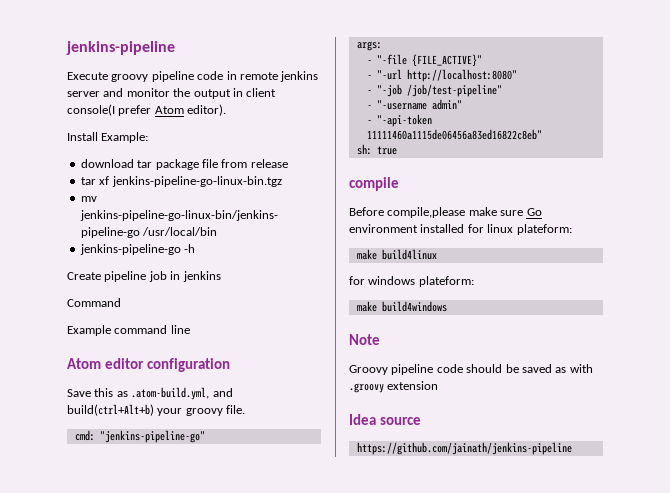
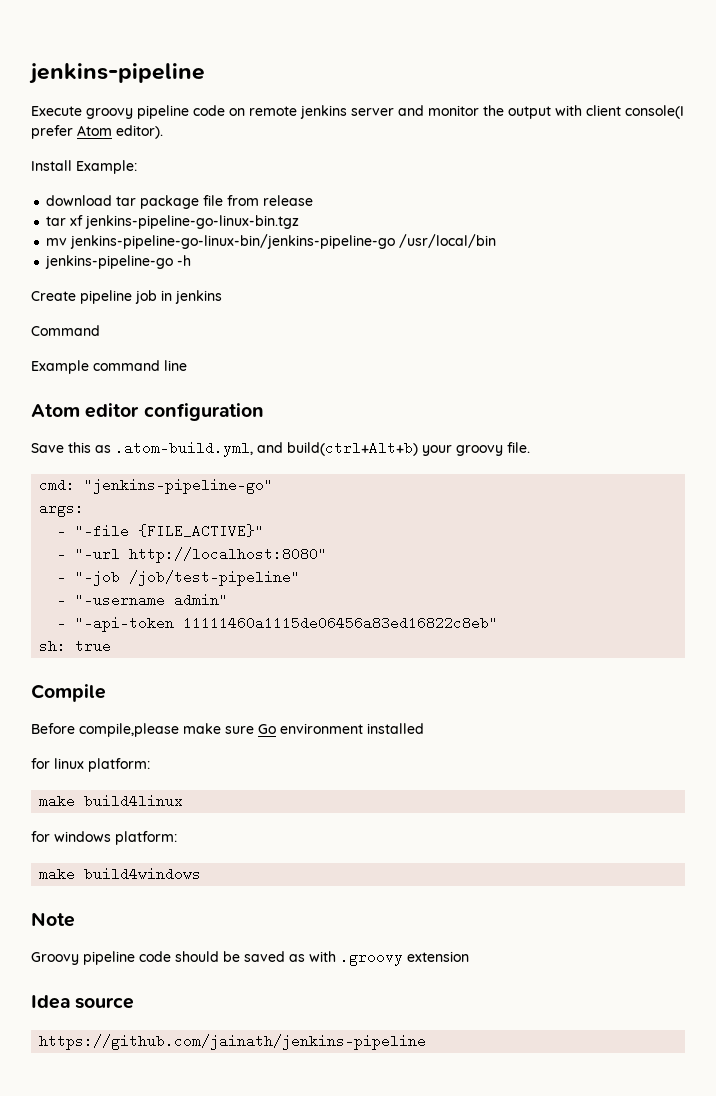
- Execute groovy pipeline code in remote jenkins server and monitor the output in client console(I prefer Atom editor).
+ Execute groovy pipeline code on remote jenkins server and monitor the output with client console(I prefer Atom editor).
- compile
+ Compile
- Before compile,please make sure Go environment installed for linux plateform:
+ Before compile,please make sure Go environment installed
+ for linux platform:
- for windows plateform:
+ for windows platform:

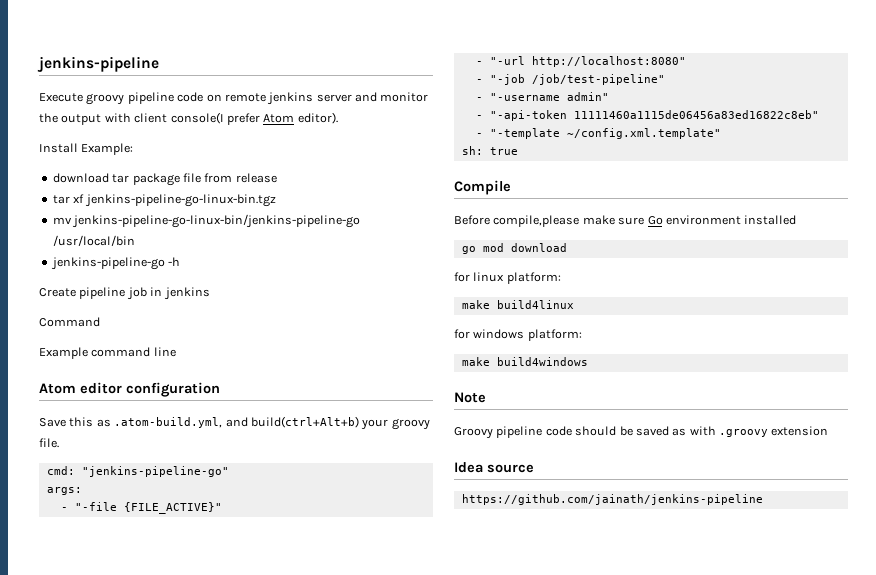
+ - "-template ~/config.xml.template"
+ go mod download

